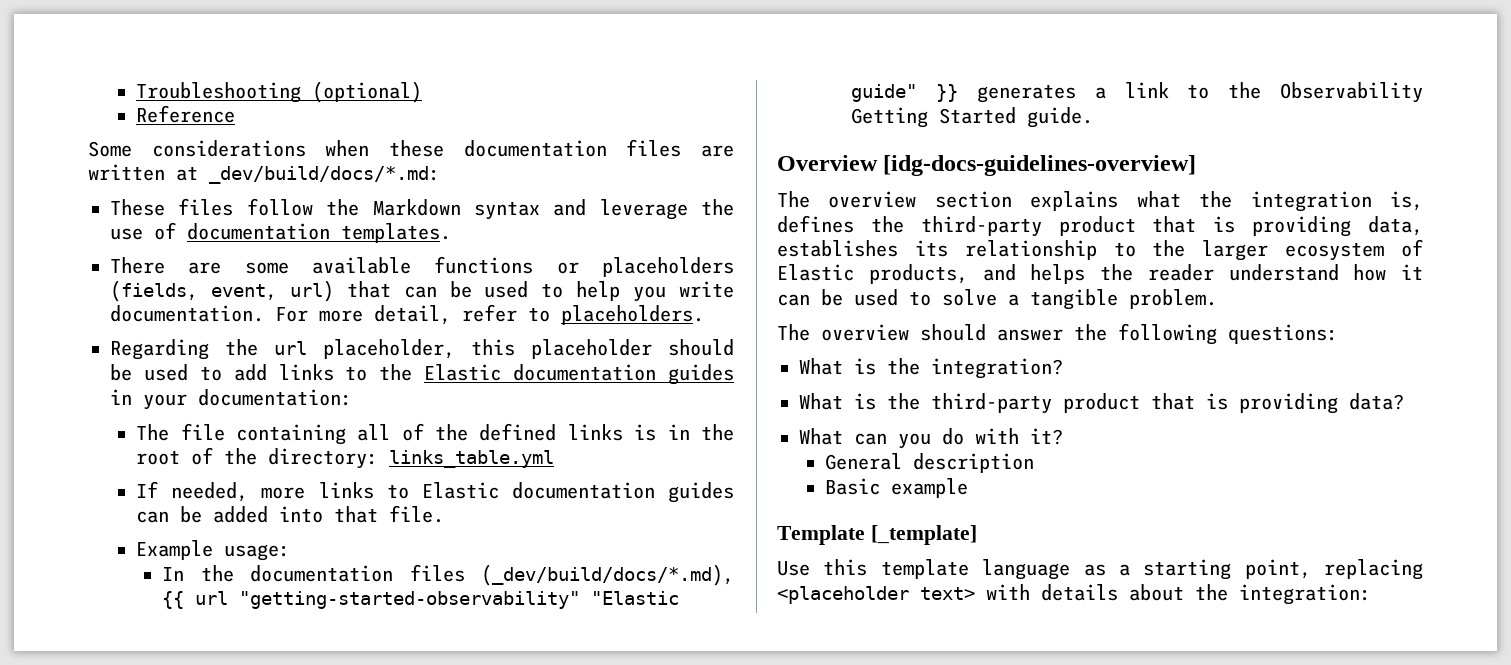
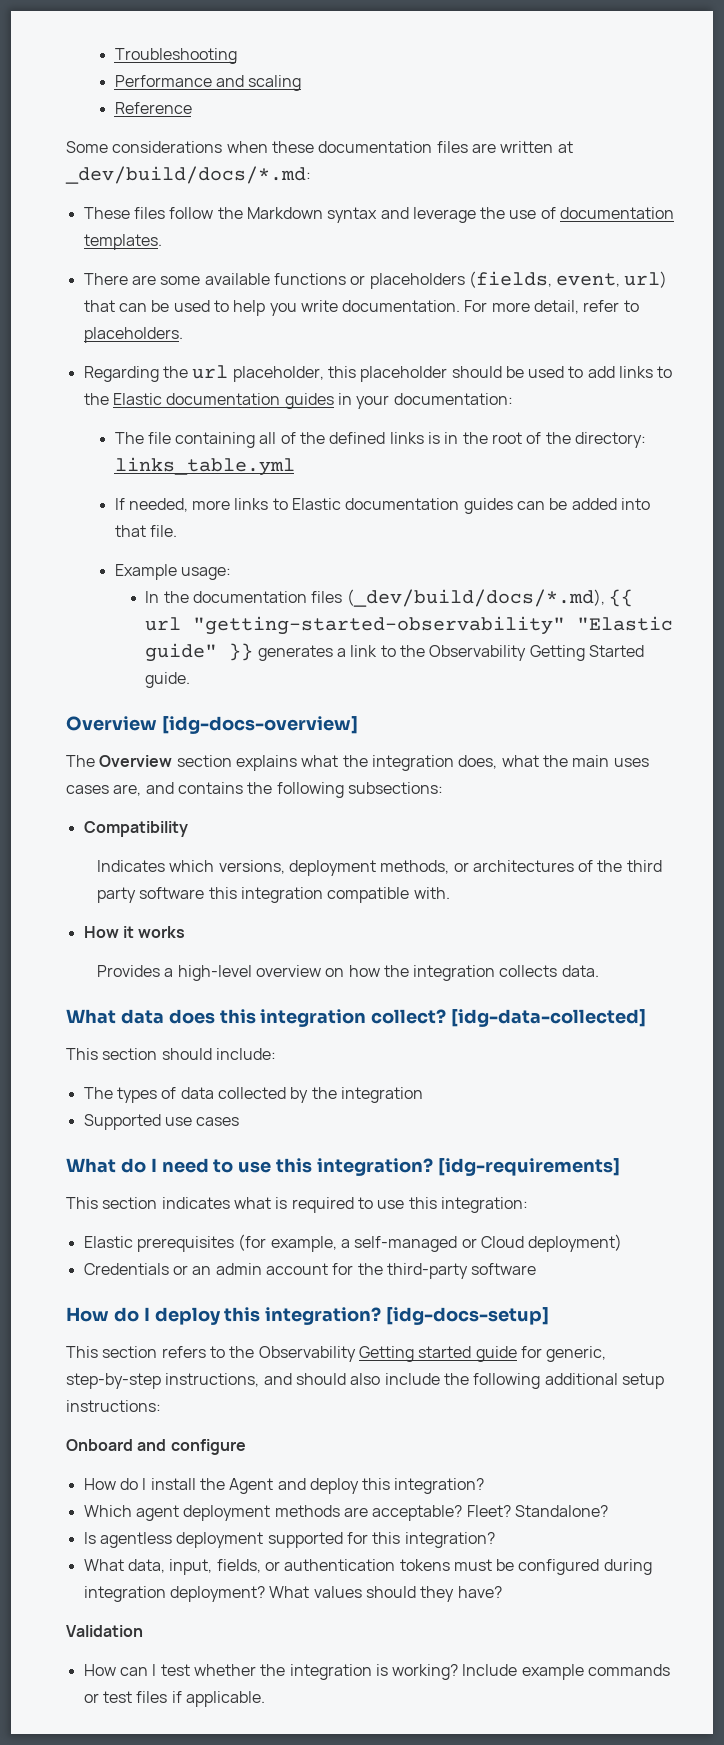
- Troubleshooting (optional)
+ Troubleshooting
+ Performance and scaling
- Overview [idg-docs-guidelines-overview]
- The overview section explains what the integration is, defines the third-party product that is providing data, establishes its relationship to the larger ecosystem of Elastic products, and helps the reader understand how it can be used to solve a tangible problem.
- The overview should answer the following questions:
- What is the integration?
- What is the third-party product that is providing data?
- What can you do with it?
- General description
- Basic example
- Template [_template]
- Use this template language as a starting point, replacing <placeholder text> with details about the integration:
+ Overview [idg-docs-overview]
+ The Overview section explains what the integration does, what the main uses cases are, and contains the following subsections:
+ Compatibility
+ Indicates which versions, deployment methods, or architectures of the third party software this integration compatible with.
+ How it works
+ Provides a high-level overview on how the integration collects data.
+ What data does this integration collect? [idg-data-collected]
+ This section should include:
+ The types of data collected by the integration
+ Supported use cases
+ What do I need to use this integration? [idg-requirements]
+ This section indicates what is required to use this integration:
+ Elastic prerequisites (for example, a self-managed or Cloud deployment)
+ Credentials or an admin account for the third-party software
+ How do I deploy this integration? [idg-docs-setup]
+ This section refers to the Observability Getting started guide for generic, step-by-step instructions, and should also include the following additional setup instructions:
+ Onboard and configure
+ How do I install the Agent and deploy this integration?
+ Which agent deployment methods are acceptable? Fleet? Standalone?
+ Is agentless deployment supported for this integration?
+ What data, input, fields, or authentication tokens must be configured during integration deployment? What values should they have?
+ Validation
+ How can I test whether the integration is working? Include example commands or test files if applicable.

